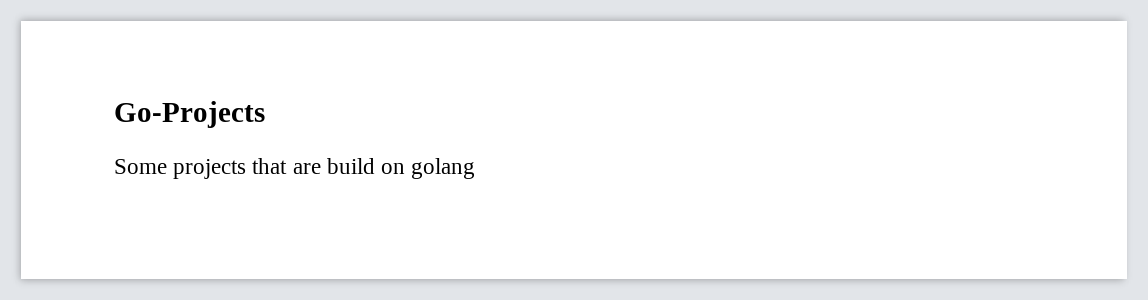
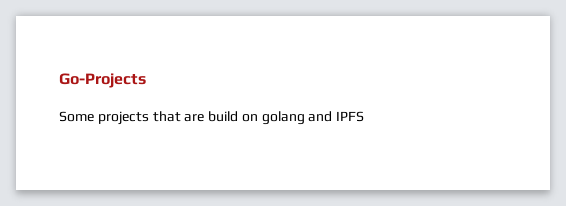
- Some projects that are build on golang
+ Some projects that are build on golang and IPFS

